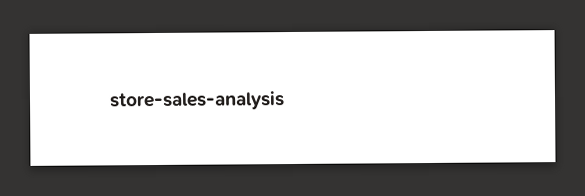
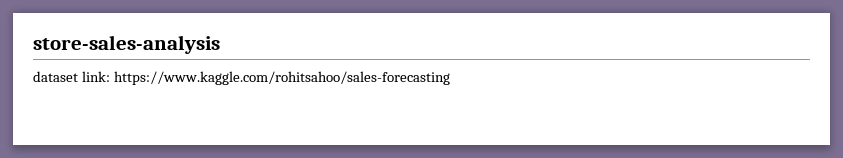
+ dataset link: https://www.kaggle.com/rohitsahoo/sales-forecasting

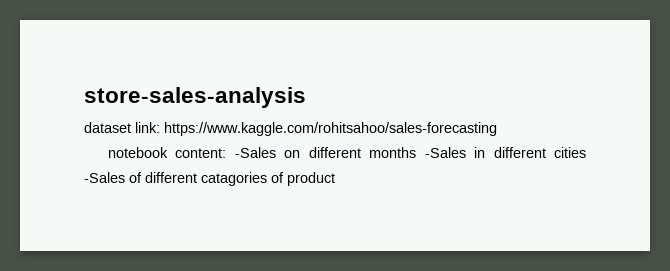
+ notebook content: -Sales on different months -Sales in different cities -Sales of different catagories of product

